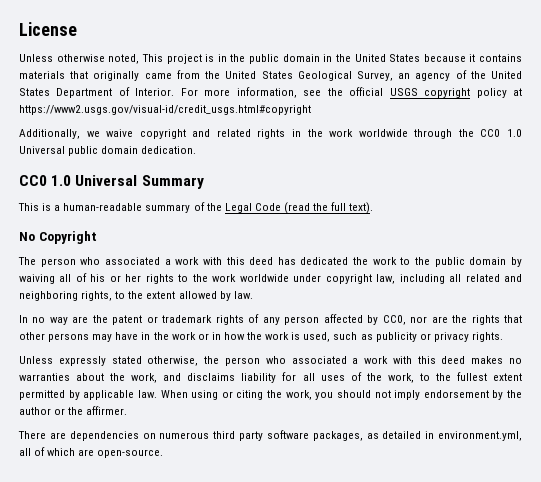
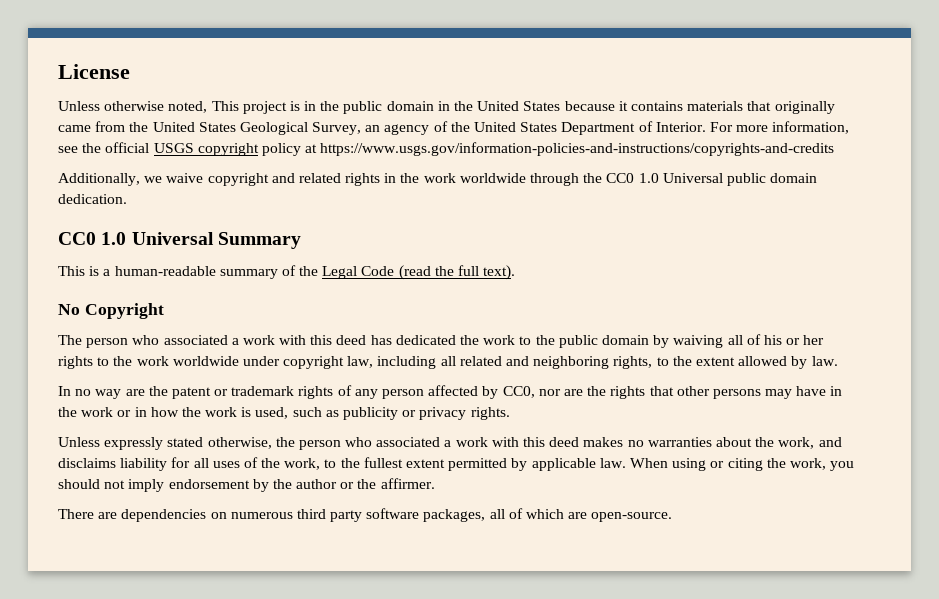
- For more information, see the official USGS copyright policy at https://www2.usgs.gov/visual-id/credit_usgs.html#copyright
+ For more information, see the official USGS copyright policy at https://www.usgs.gov/information-policies-and-instructions/copyrights-and-credits
- There are dependencies on numerous third party software packages, as detailed in environment.yml, all of which are open-source.
+ There are dependencies on numerous third party software packages, all of which are open-source.

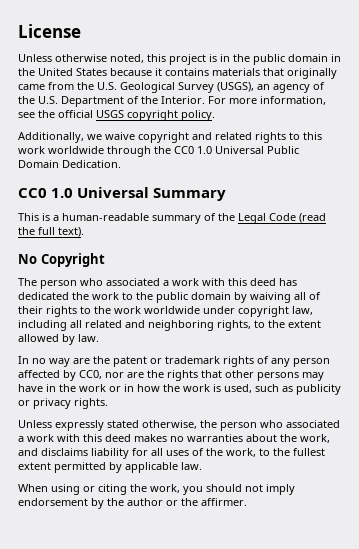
- Unless otherwise noted, This project is in the public domain in the United States because it contains materials that originally came from the United States Geological Survey, an agency of the United States Department of Interior.
+ Unless otherwise noted, this project is in the public domain in the United States because it contains materials that originally came from the U.S. Geological Survey (USGS), an agency of the U.S. Department of the Interior.
- For more information, see the official USGS copyright policy at https://www.usgs.gov/information-policies-and-instructions/copyrights-and-credits
+ For more information, see the official USGS copyright policy.
- Additionally, we waive copyright and related rights in the work worldwide through the CC0 1.0 Universal public domain dedication.
+ Additionally, we waive copyright and related rights to this work worldwide through the CC0 1.0 Universal Public Domain Dedication.
- The person who associated a work with this deed has dedicated the work to the public domain by waiving all of his or her rights to the work worldwide under copyright law, including all related and neighboring rights, to the extent allowed by law.
+ The person who associated a work with this deed has dedicated the work to the public domain by waiving all of their rights to the work worldwide under copyright law, including all related and neighboring rights, to the extent allowed by law.
- Unless expressly stated otherwise, the person who associated a work with this deed makes no warranties about the work, and disclaims liability for all uses of the work, to the fullest extent permitted by applicable law. When using or citing the work, you should not imply endorsement by the author or the affirmer.
+ Unless expressly stated otherwise, the person who associated a work with this deed makes no warranties about the work, and disclaims liability for all uses of the work, to the fullest extent permitted by applicable law.
+ When using or citing the work, you should not imply endorsement by the author or the affirmer.
- There are dependencies on numerous third party software packages, all of which are open-source.

